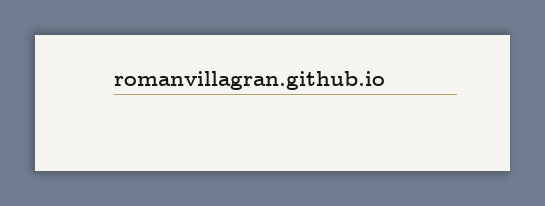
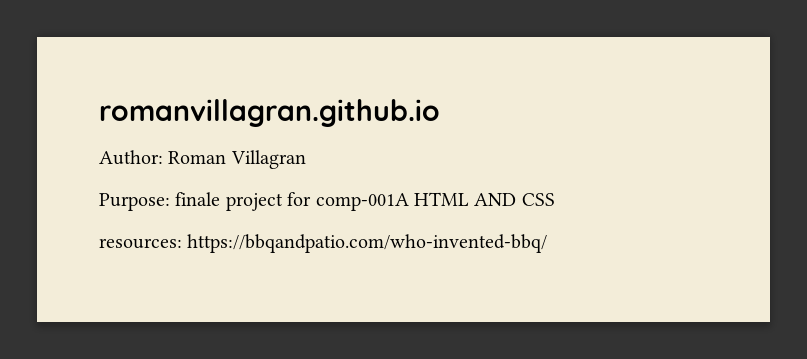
+ Author: Roman Villagran
+ Purpose: finale project for comp-001A HTML AND CSS
+ resources: https://bbqandpatio.com/who-invented-bbq/

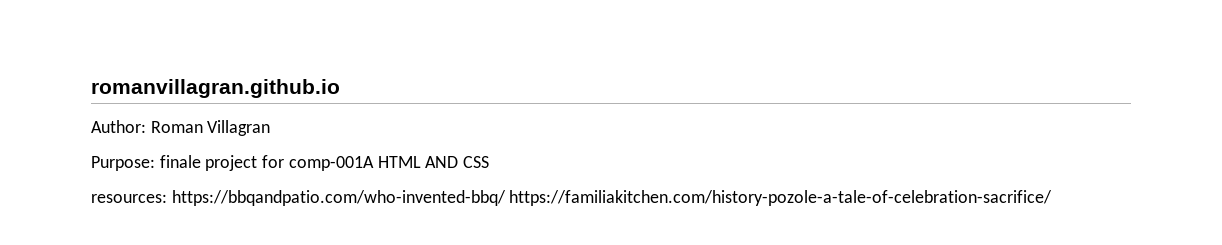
- resources: https://bbqandpatio.com/who-invented-bbq/
+ resources: https://bbqandpatio.com/who-invented-bbq/ https://familiakitchen.com/history-pozole-a-tale-of-celebration-sacrifice/

